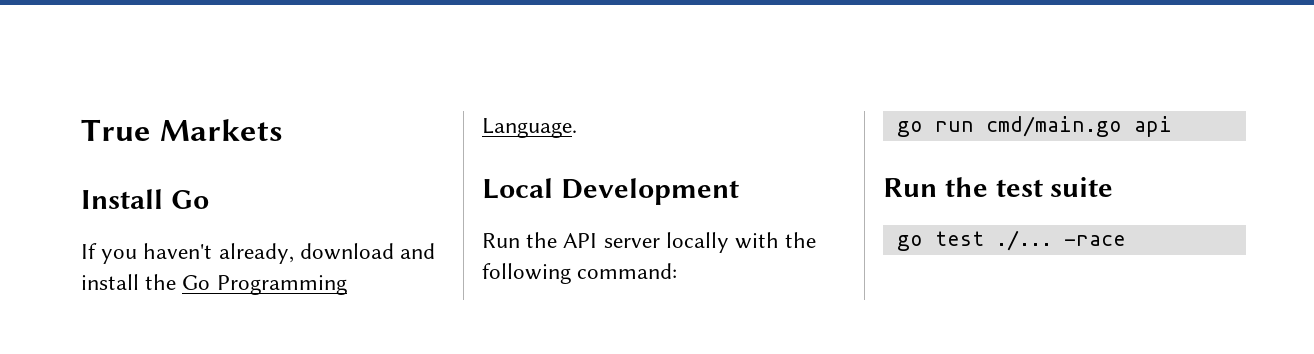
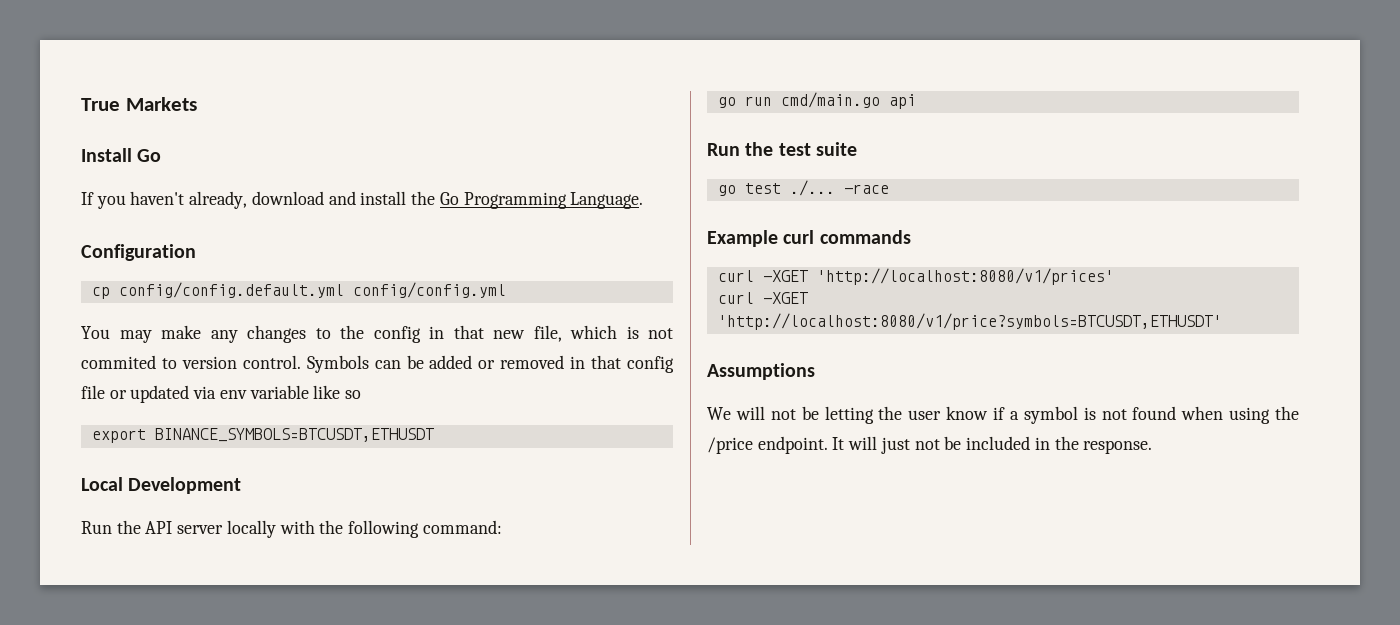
+ Configuration
+ cp config/config.default.yml config/config.yml
+ You may make any changes to the config in that new file, which is not commited to version control. Symbols can be added or removed in that config file or updated via env variable like so
+ export BINANCE_SYMBOLS=BTCUSDT,ETHUSDT
+ Example curl commands
+ curl -XGET 'http://localhost:8080/v1/prices'
+ curl -XGET 'http://localhost:8080/v1/price?symbols=BTCUSDT,ETHUSDT'
+ Assumptions
+ We will not be letting the user know if a symbol is not found when using the /price endpoint. It will just not be included in the response.

